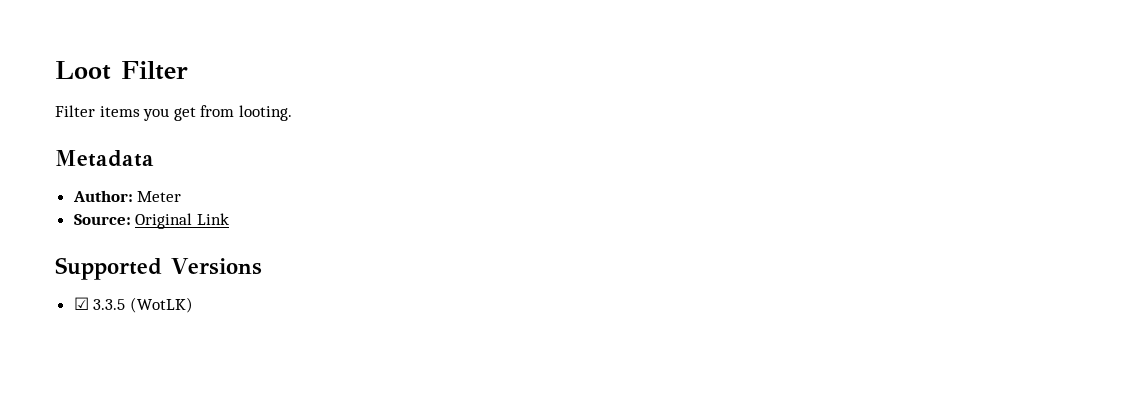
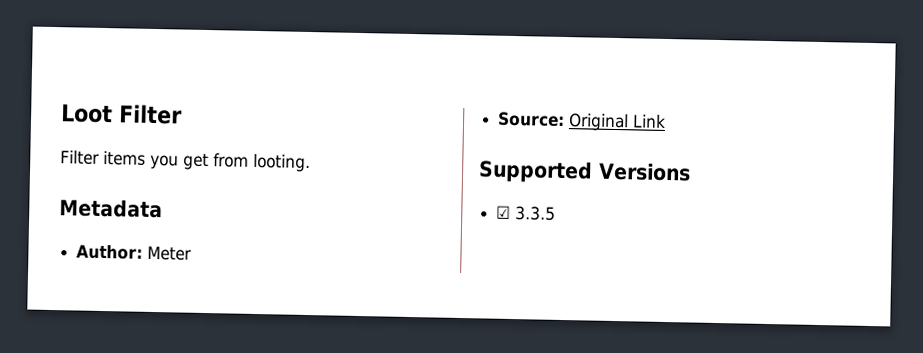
- ☑ 3.3.5 (WotLK)
+ ☑ 3.3.5

